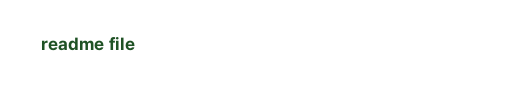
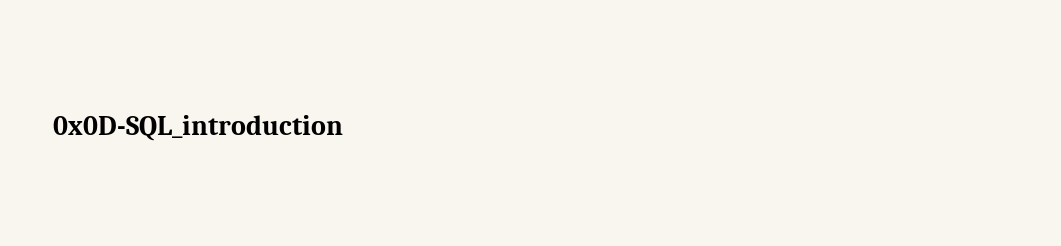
- readme file
+ 0x0D-SQL_introduction

